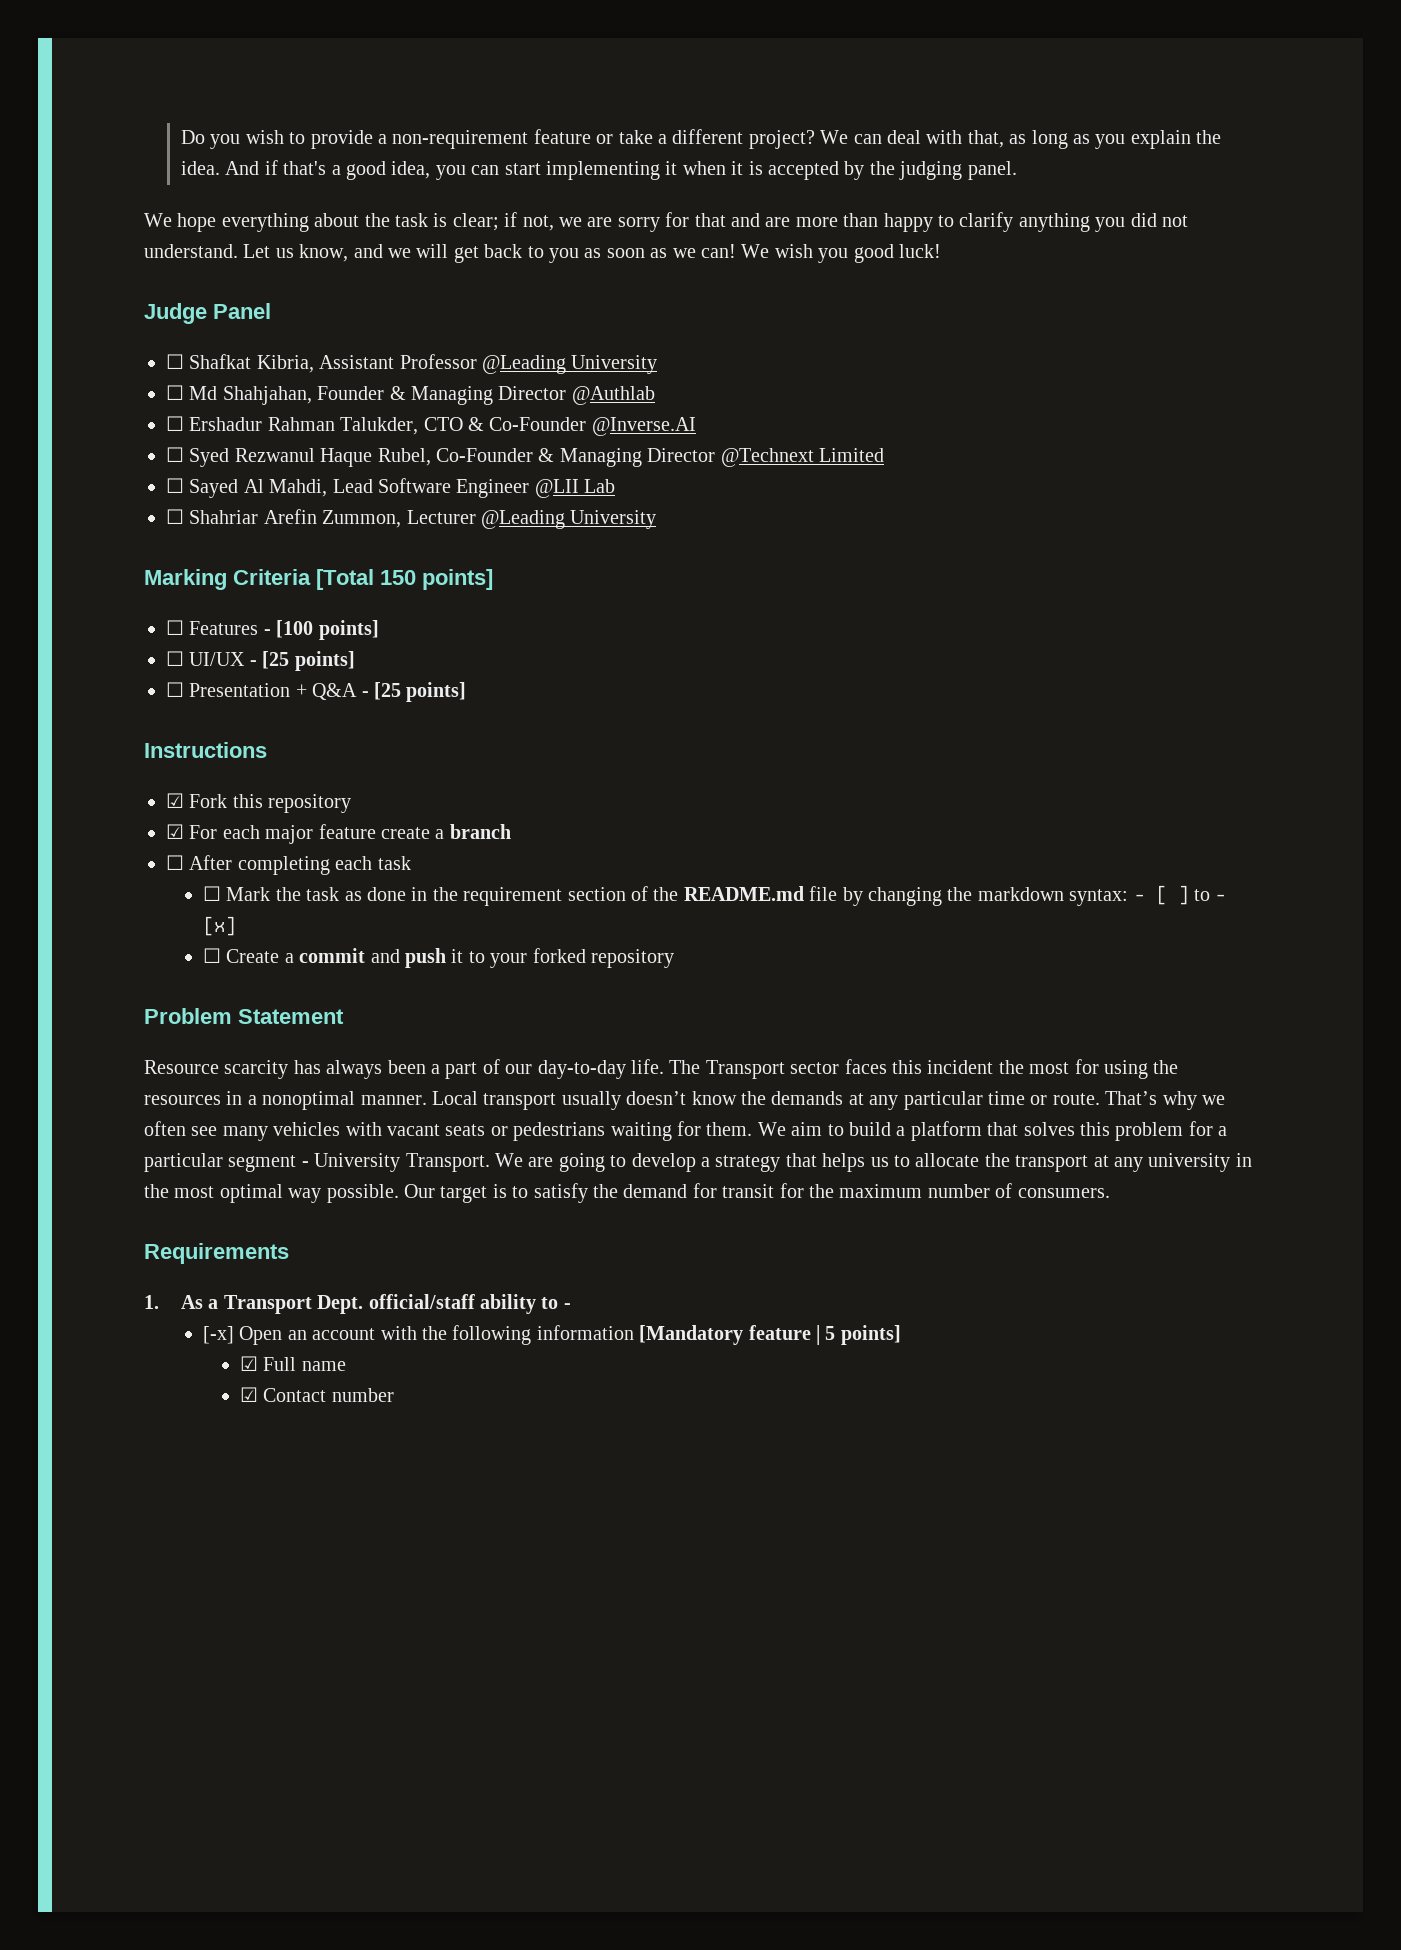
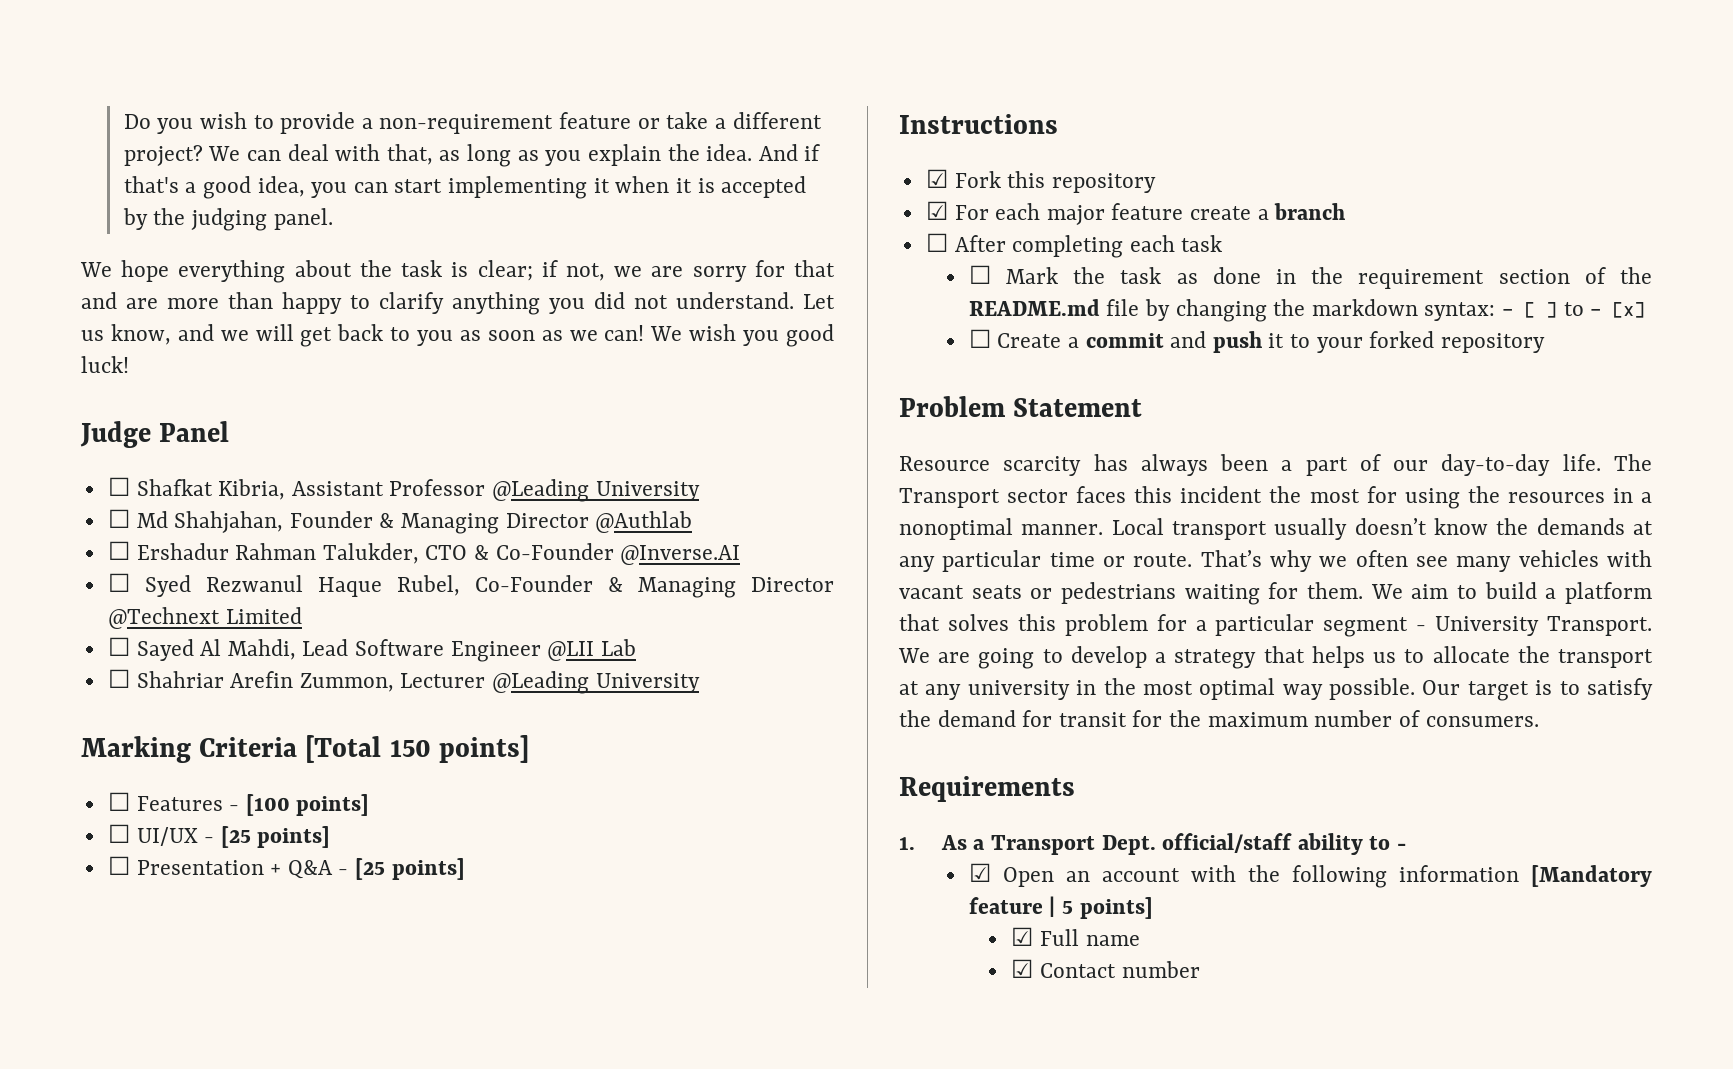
- [-x] Open an account with the following information [Mandatory feature | 5 points]
+ ☑ Open an account with the following information [Mandatory feature | 5 points]

